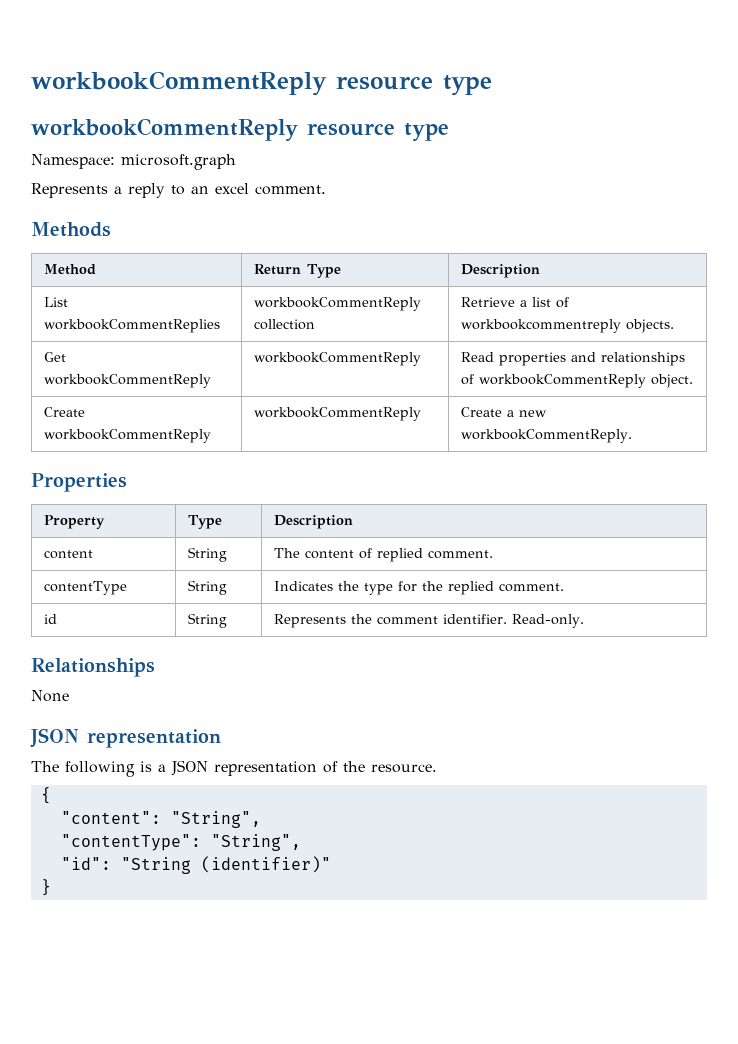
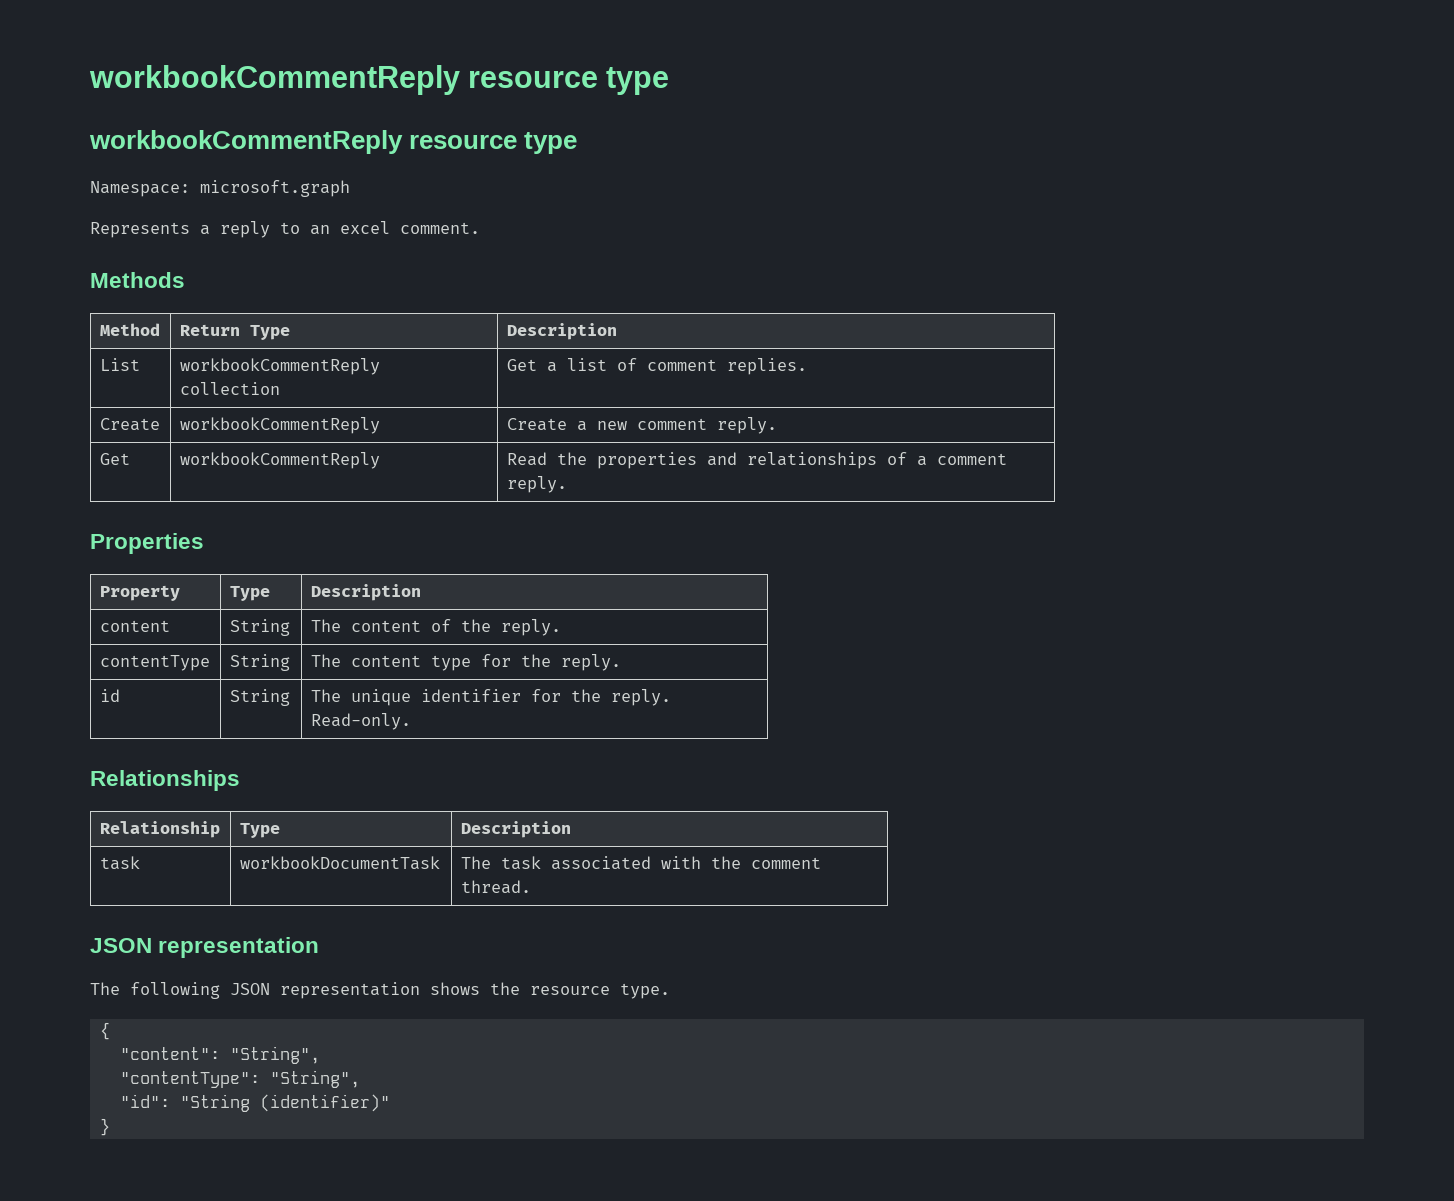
- List workbookCommentReplies | workbookCommentReply collection | Retrieve a list of workbookcommentreply objects.
- Get workbookCommentReply | workbookCommentReply | Read properties and relationships of workbookCommentReply object.
- Create workbookCommentReply | workbookCommentReply | Create a new workbookCommentReply.
+ List | workbookCommentReply collection | Get a list of comment replies.
+ Create | workbookCommentReply | Create a new comment reply.
+ Get | workbookCommentReply | Read the properties and relationships of a comment reply.
- content | String | The content of replied comment.
+ content | String | The content of the reply.
- contentType | String | Indicates the type for the replied comment.
+ contentType | String | The content type for the reply.
- id | String | Represents the comment identifier. Read-only.
+ id | String | The unique identifier for the reply. Read-only.
  Relationships
- None
+ Relationship | Type | Description
+ task | workbookDocumentTask | The task associated with the comment thread.
  JSON representation
- The following is a JSON representation of the resource.
+ The following JSON representation shows the resource type.

